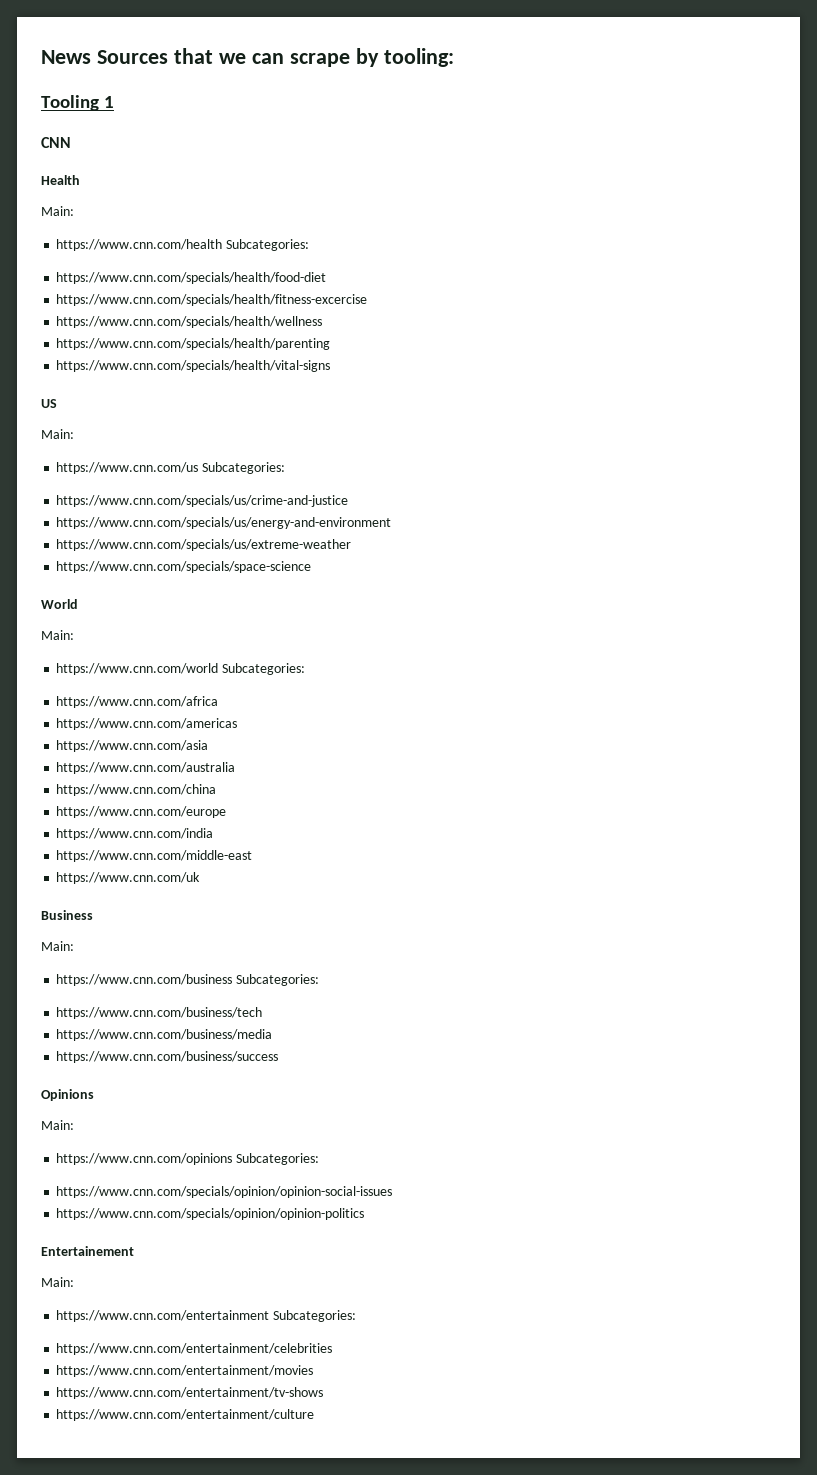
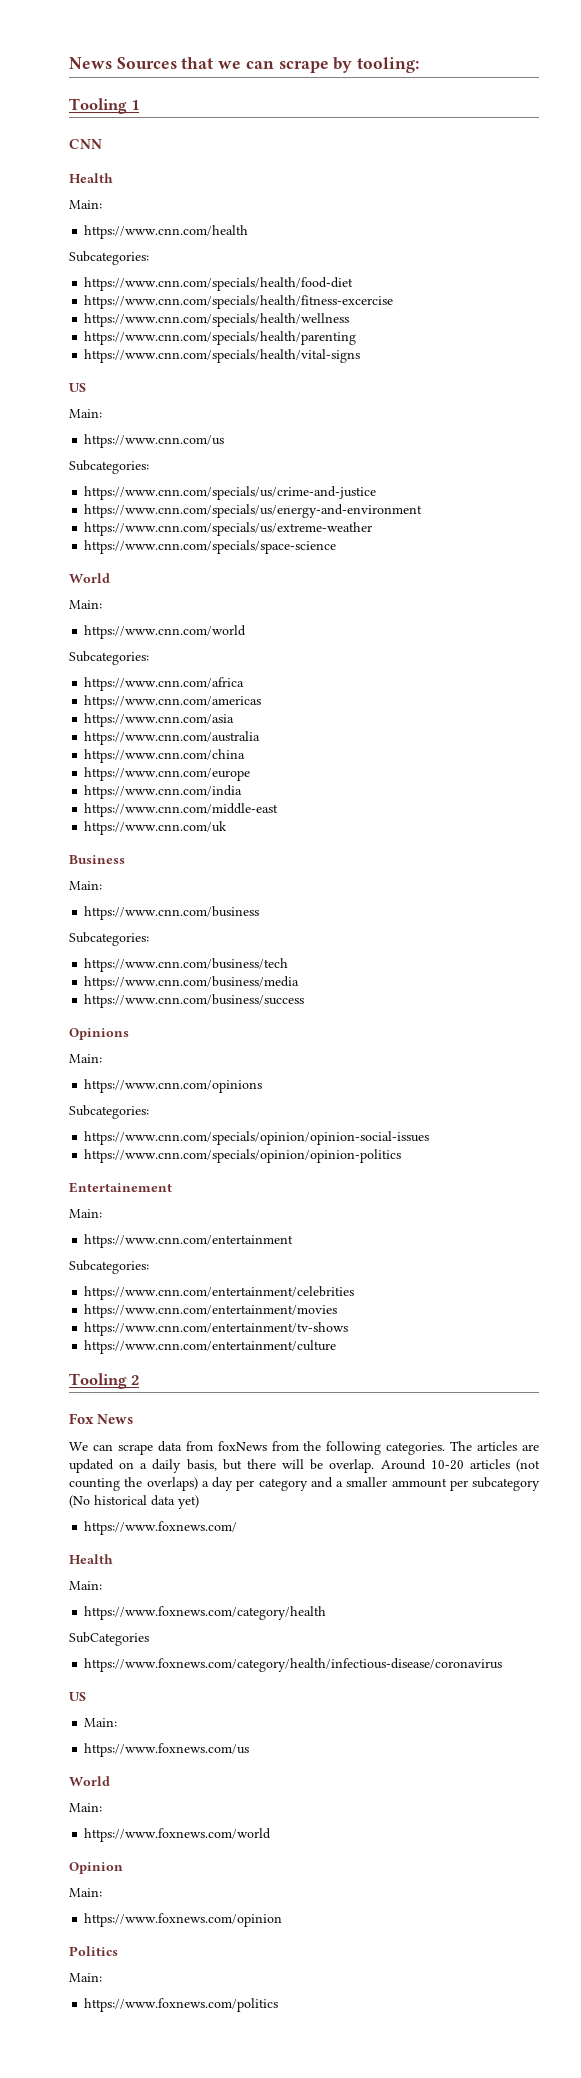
- https://www.cnn.com/health Subcategories:
+ https://www.cnn.com/health
+ Subcategories:
- https://www.cnn.com/us Subcategories:
+ https://www.cnn.com/us
+ Subcategories:
- https://www.cnn.com/world Subcategories:
+ https://www.cnn.com/world
+ Subcategories:
- https://www.cnn.com/business Subcategories:
+ https://www.cnn.com/business
+ Subcategories:
- https://www.cnn.com/opinions Subcategories:
+ https://www.cnn.com/opinions
+ Subcategories:
- https://www.cnn.com/entertainment Subcategories:
+ https://www.cnn.com/entertainment
+ Subcategories:
+ Tooling 2
+ Fox News
+ We can scrape data from foxNews from the following categories. The articles are updated on a daily basis, but there will be overlap. Around 10-20 articles (not counting the overlaps) a day per category and a smaller ammount per subcategory (No historical data yet)
+ https://www.foxnews.com/
+ Health
+ Main:
+ https://www.foxnews.com/category/health
+ SubCategories
+ https://www.foxnews.com/category/health/infectious-disease/coronavirus
+ US
+ Main:
+ https://www.foxnews.com/us
+ World
+ Main:
+ https://www.foxnews.com/world
+ Opinion
+ Main:
+ https://www.foxnews.com/opinion
+ Politics
+ Main:
+ https://www.foxnews.com/politics

